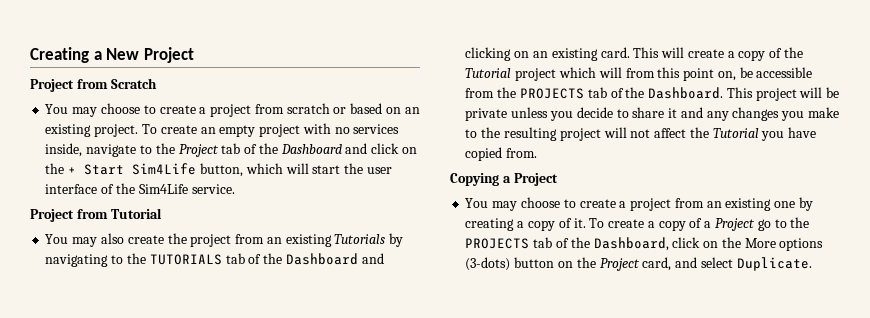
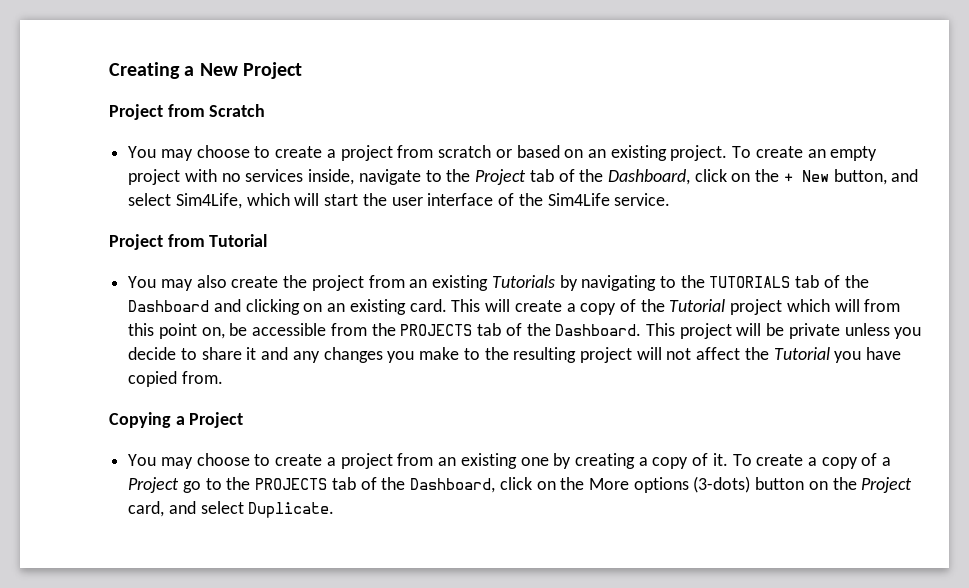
- To create an empty project with no services inside, navigate to the Project tab of the Dashboard and click on the + Start Sim4Life button, which will start the user interface of the Sim4Life service.
+ To create an empty project with no services inside, navigate to the Project tab of the Dashboard, click on the + New button, and select Sim4Life, which will start the user interface of the Sim4Life service.

